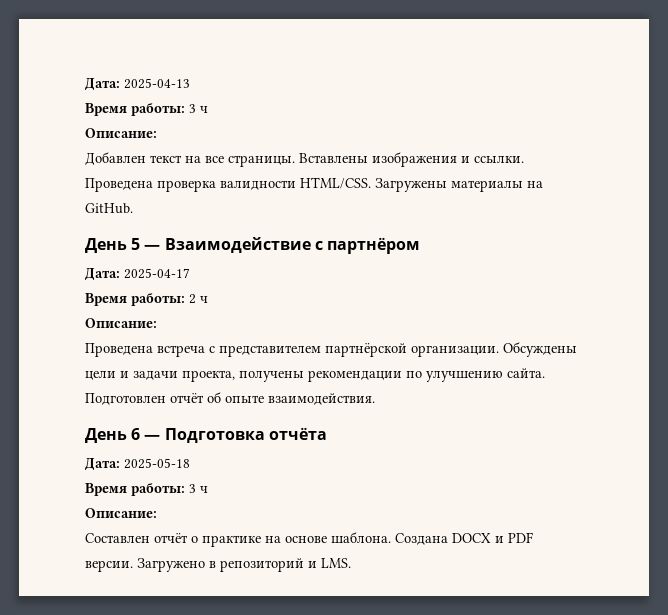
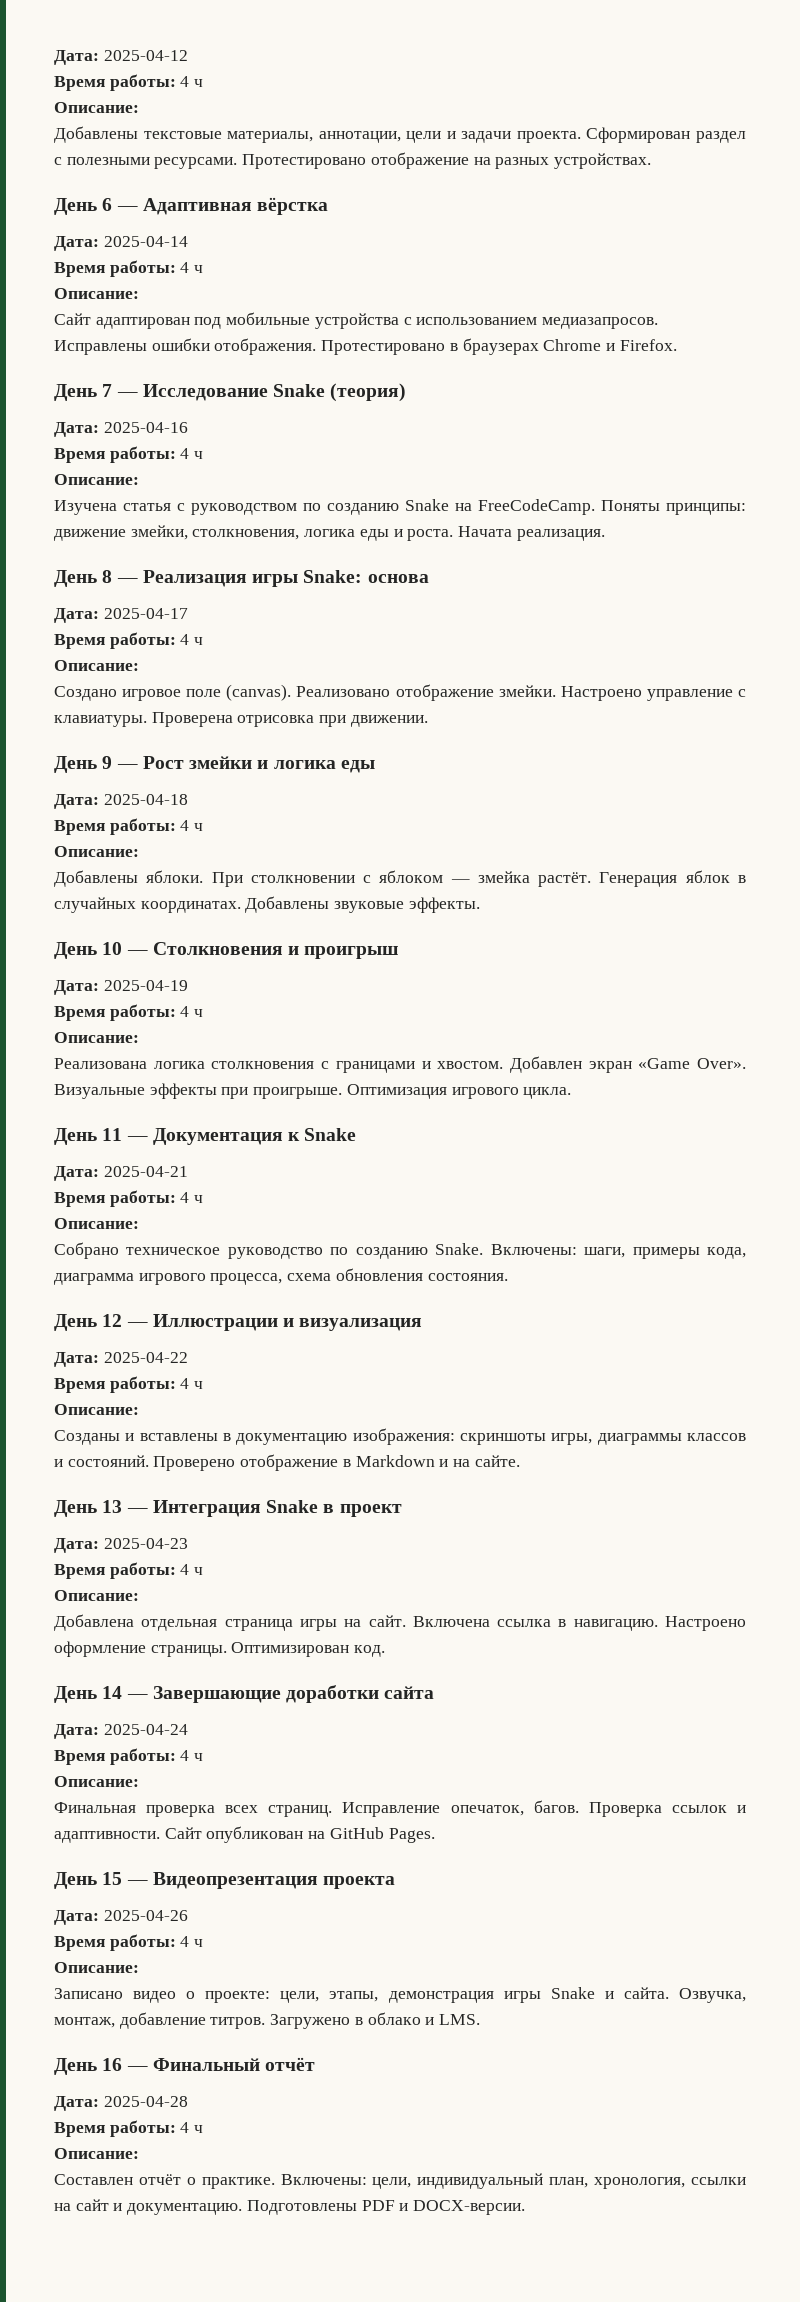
- Дата: 2025-04-13
- Время работы: 3 ч
+ Дата: 2025-04-12
+ Время работы: 4 ч
  Описание:
- Добавлен текст на все страницы. Вставлены изображения и ссылки. Проведена проверка валидности HTML/CSS. Загружены материалы на GitHub.
- День 5 — Взаимодействие с партнёром
+ Добавлены текстовые материалы, аннотации, цели и задачи проекта. Сформирован раздел с полезными ресурсами. Протестировано отображение на разных устройствах.
+ День 6 — Адаптивная вёрстка
+ Дата: 2025-04-14
+ Время работы: 4 ч
+ Описание:
+ Сайт адаптирован под мобильные устройства с использованием медиазапросов. Исправлены ошибки отображения. Протестировано в браузерах Chrome и Firefox.
+ День 7 — Исследование Snake (теория)
+ Дата: 2025-04-16
+ Время работы: 4 ч
+ Описание:
+ Изучена статья с руководством по созданию Snake на FreeCodeCamp. Поняты принципы: движение змейки, столкновения, логика еды и роста. Начата реализация.
+ День 8 — Реализация игры Snake: основа
  Дата: 2025-04-17
- Время работы: 2 ч
+ Время работы: 4 ч
  Описание:
- Проведена встреча с представителем партнёрской организации. Обсуждены цели и задачи проекта, получены рекомендации по улучшению сайта. Подготовлен отчёт об опыте взаимодействия.
- День 6 — Подготовка отчёта
- Дата: 2025-05-18
- Время работы: 3 ч
+ Создано игровое поле (canvas). Реализовано отображение змейки. Настроено управление с клавиатуры. Проверена отрисовка при движении.
+ День 9 — Рост змейки и логика еды
+ Дата: 2025-04-18
+ Время работы: 4 ч
+ Описание:
+ Добавлены яблоки. При столкновении с яблоком — змейка растёт. Генерация яблок в случайных координатах. Добавлены звуковые эффекты.
+ День 10 — Столкновения и проигрыш
+ Дата: 2025-04-19
+ Время работы: 4 ч
+ Описание:
+ Реализована логика столкновения с границами и хвостом. Добавлен экран «Game Over». Визуальные эффекты при проигрыше. Оптимизация игрового цикла.
+ День 11 — Документация к Snake
+ Дата: 2025-04-21
+ Время работы: 4 ч
+ Описание:
+ Собрано техническое руководство по созданию Snake. Включены: шаги, примеры кода, диаграмма игрового процесса, схема обновления состояния.
+ День 12 — Иллюстрации и визуализация
+ Дата: 2025-04-22
+ Время работы: 4 ч
+ Описание:
+ Созданы и вставлены в документацию изображения: скриншоты игры, диаграммы классов и состояний. Проверено отображение в Markdown и на сайте.
+ День 13 — Интеграция Snake в проект
+ Дата: 2025-04-23
+ Время работы: 4 ч
+ Описание:
+ Добавлена отдельная страница игры на сайт. Включена ссылка в навигацию. Настроено оформление страницы. Оптимизирован код.
+ День 14 — Завершающие доработки сайта
+ Дата: 2025-04-24
+ Время работы: 4 ч
+ Описание:
+ Финальная проверка всех страниц. Исправление опечаток, багов. Проверка ссылок и адаптивности. Сайт опубликован на GitHub Pages.
+ День 15 — Видеопрезентация проекта
+ Дата: 2025-04-26
+ Время работы: 4 ч
+ Описание:
+ Записано видео о проекте: цели, этапы, демонстрация игры Snake и сайта. Озвучка, монтаж, добавление титров. Загружено в облако и LMS.
+ День 16 — Финальный отчёт
+ Дата: 2025-04-28
+ Время работы: 4 ч
- Составлен отчёт о практике на основе шаблона. Создана DOCX и PDF версии. Загружено в репозиторий и LMS.
+ Составлен отчёт о практике. Включены: цели, индивидуальный план, хронология, ссылки на сайт и документацию. Подготовлены PDF и DOCX-версии.

